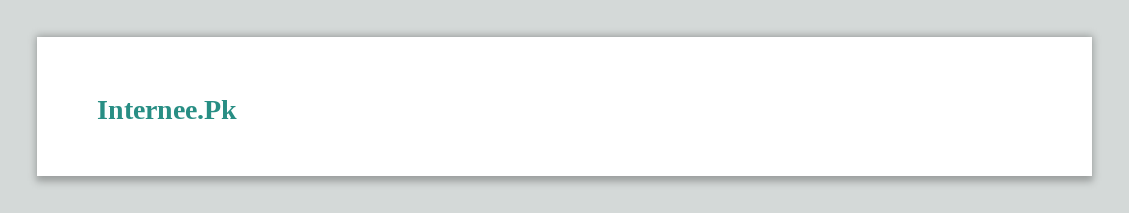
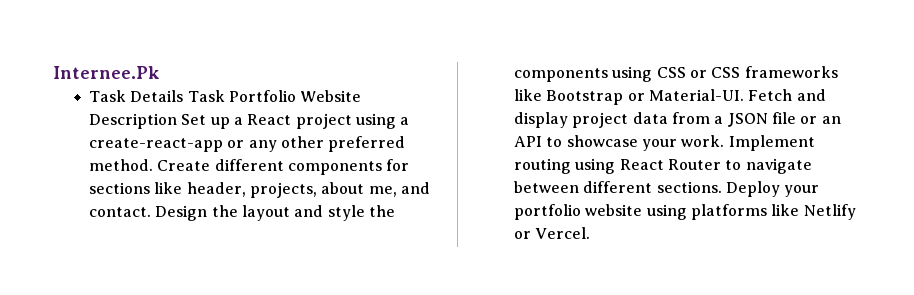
+ Task Details Task Portfolio Website Description Set up a React project using a create-react-app or any other preferred method. Create different components for sections like header, projects, about me, and contact. Design the layout and style the components using CSS or CSS frameworks like Bootstrap or Material-UI. Fetch and display project data from a JSON file or an API to showcase your work. Implement routing using React Router to navigate between different sections. Deploy your portfolio website using platforms like Netlify or Vercel.

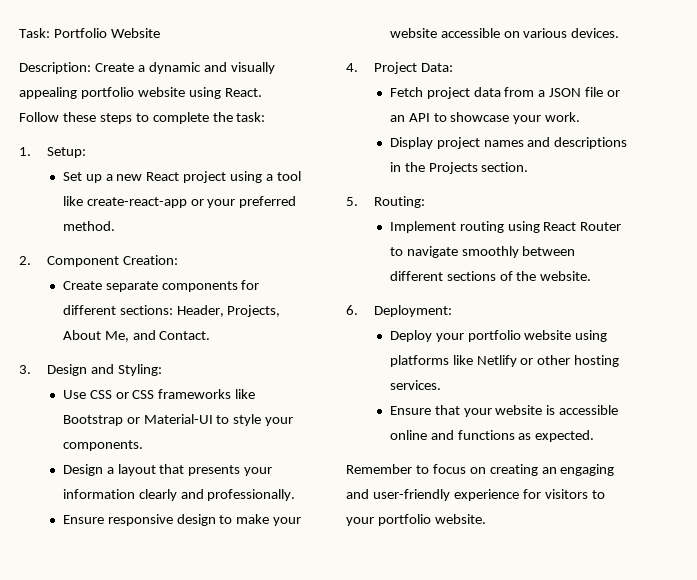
- Internee.Pk
- Task Details Task Portfolio Website Description Set up a React project using a create-react-app or any other preferred method. Create different components for sections like header, projects, about me, and contact. Design the layout and style the components using CSS or CSS frameworks like Bootstrap or Material-UI. Fetch and display project data from a JSON file or an API to showcase your work. Implement routing using React Router to navigate between different sections. Deploy your portfolio website using platforms like Netlify or Vercel.
+ Task: Portfolio Website
+ Description: Create a dynamic and visually appealing portfolio website using React. Follow these steps to complete the task:
+ 1. Setup:
+ Set up a new React project using a tool like create-react-app or your preferred method.
+ 2. Component Creation:
+ Create separate components for different sections: Header, Projects, About Me, and Contact.
+ 3. Design and Styling:
+ Use CSS or CSS frameworks like Bootstrap or Material-UI to style your components.
+ Design a layout that presents your information clearly and professionally.
+ Ensure responsive design to make your website accessible on various devices.
+ 4. Project Data:
+ Fetch project data from a JSON file or an API to showcase your work.
+ Display project names and descriptions in the Projects section.
+ 5. Routing:
+ Implement routing using React Router to navigate smoothly between different sections of the website.
+ 6. Deployment:
+ Deploy your portfolio website using platforms like Netlify or other hosting services.
+ Ensure that your website is accessible online and functions as expected.
+ Remember to focus on creating an engaging and user-friendly experience for visitors to your portfolio website.

